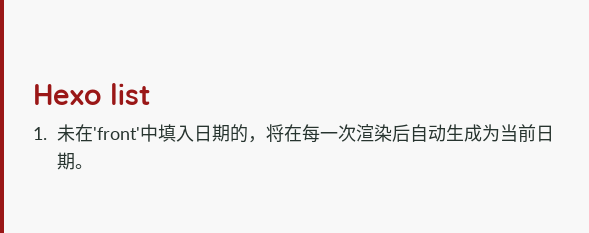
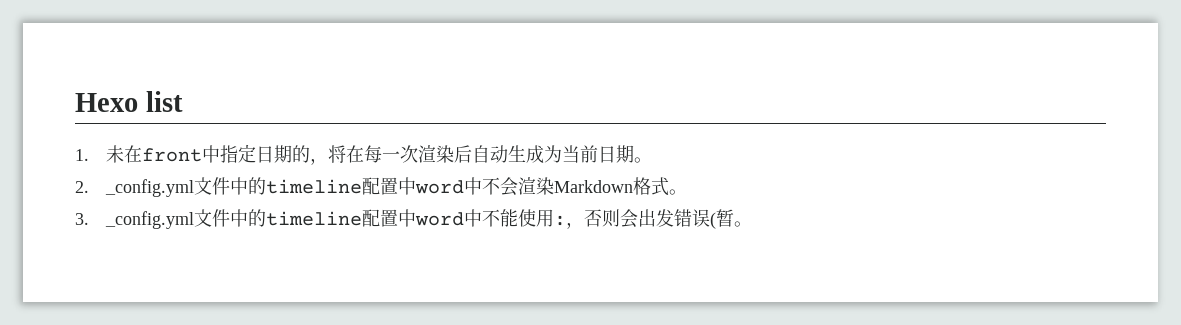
- 1.未在'front'中填入日期的，将在每一次渲染后自动生成为当前日期。
+ 1.未在front中指定日期的，将在每一次渲染后自动生成为当前日期。
+ 2. _config.yml文件中的timeline配置中word中不会渲染Markdown格式。
+ 3. _config.yml文件中的timeline配置中word中不能使用:，否则会出发错误(暂。

